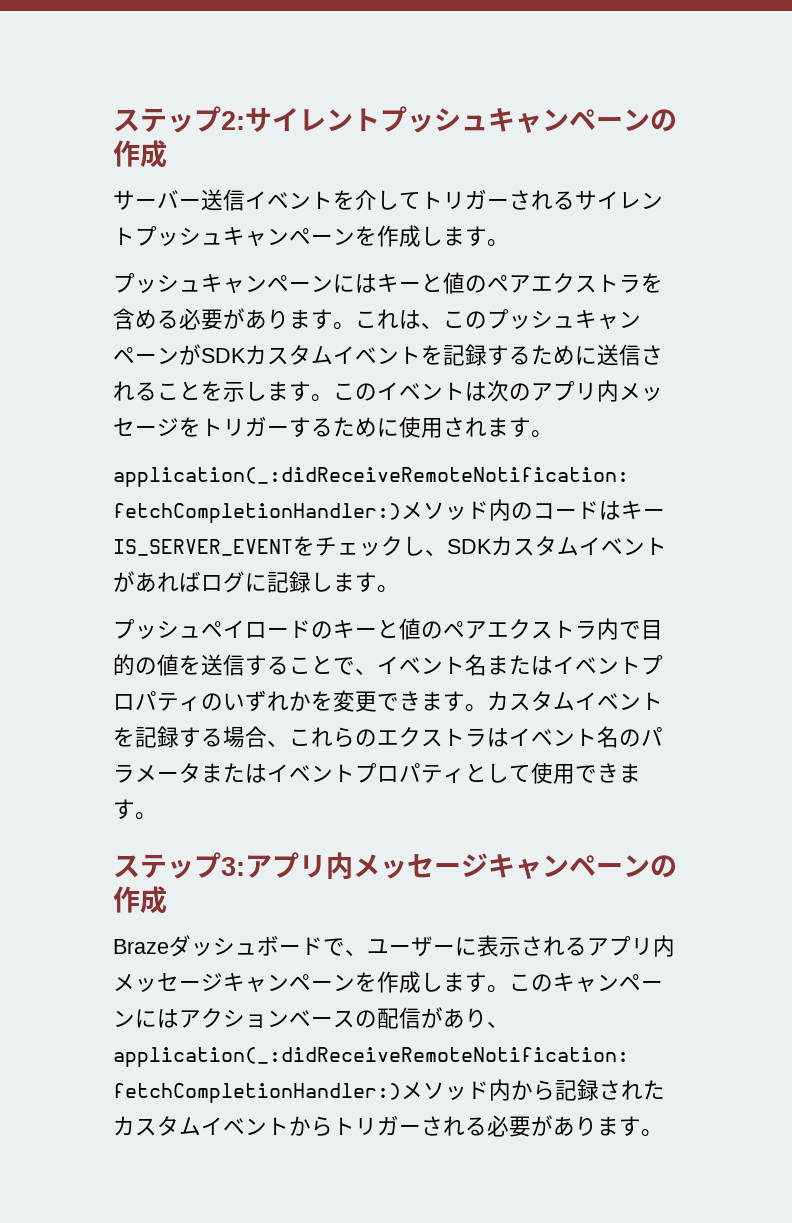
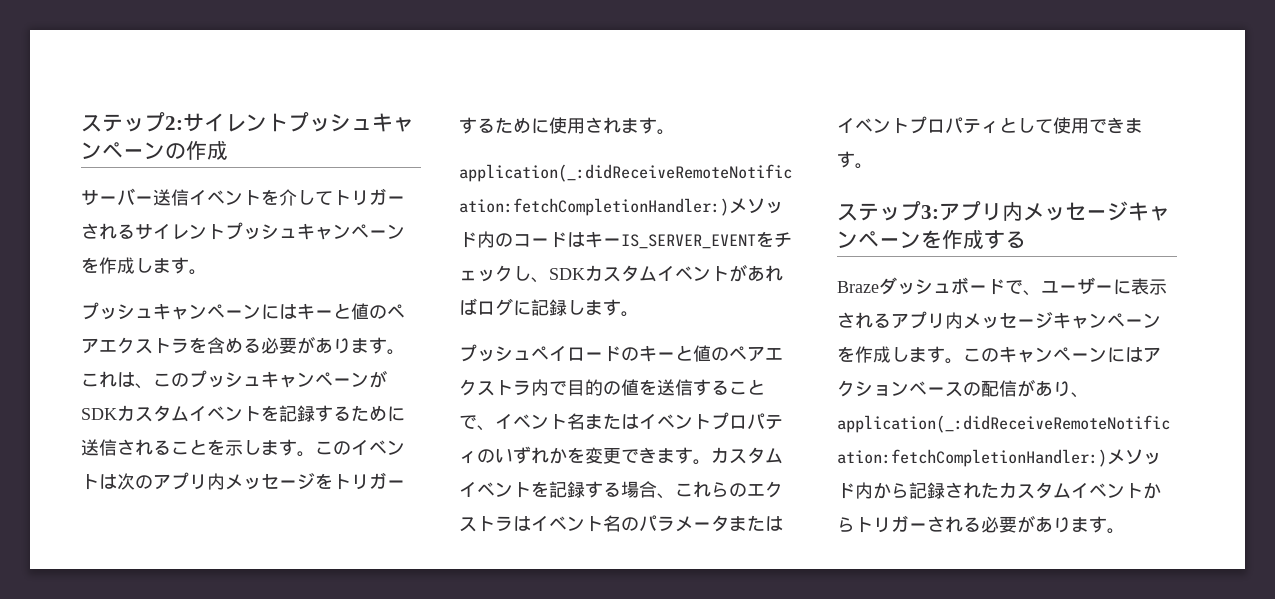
- ステップ3:アプリ内メッセージキャンペーンの作成
+ ステップ3:アプリ内メッセージキャンペーンを作成する

